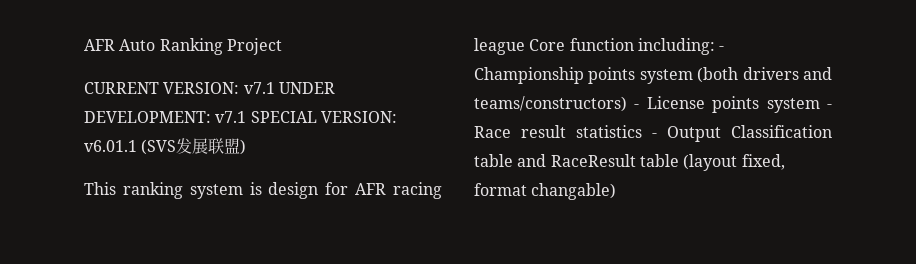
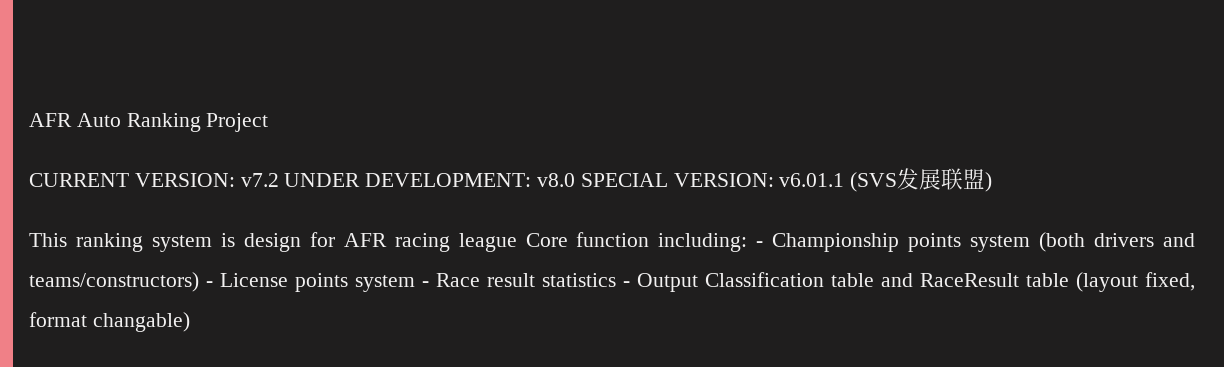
- CURRENT VERSION: v7.1 UNDER DEVELOPMENT: v7.1 SPECIAL VERSION: v6.01.1 (SVS发展联盟)
+ CURRENT VERSION: v7.2 UNDER DEVELOPMENT: v8.0 SPECIAL VERSION: v6.01.1 (SVS发展联盟)

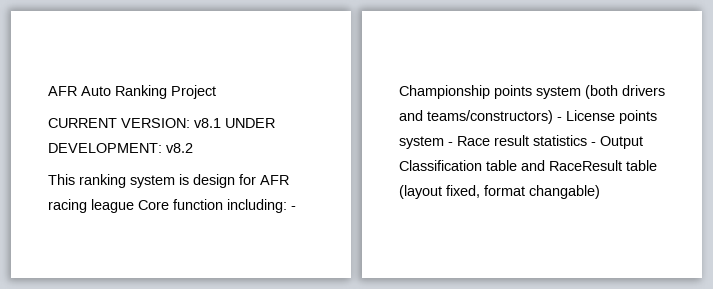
- CURRENT VERSION: v7.2 UNDER DEVELOPMENT: v8.0 SPECIAL VERSION: v6.01.1 (SVS发展联盟)
+ CURRENT VERSION: v8.1 UNDER DEVELOPMENT: v8.2

